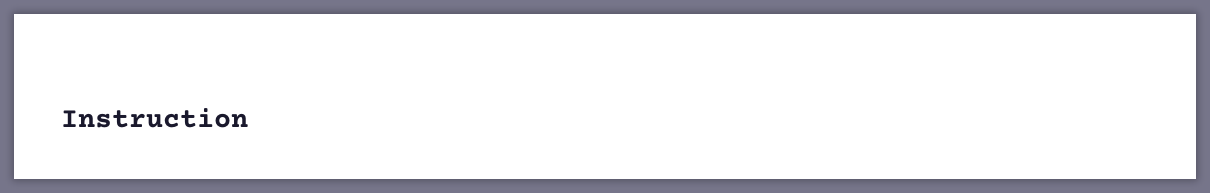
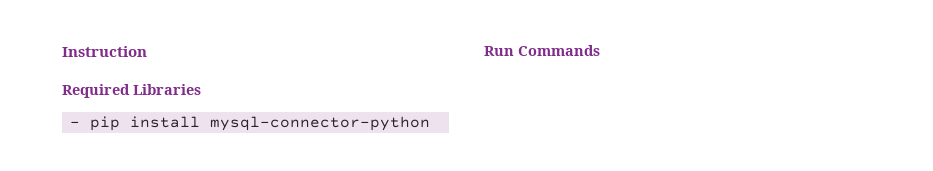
+ Required Libraries
+ - pip install mysql-connector-python
+ Run Commands

